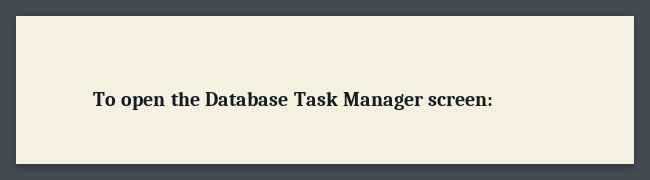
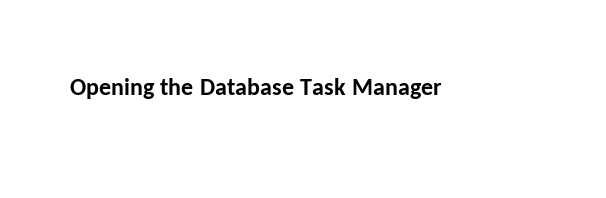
- To open the Database Task Manager screen:
+ Opening the Database Task Manager

